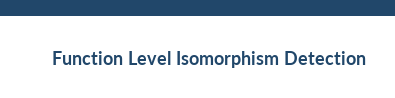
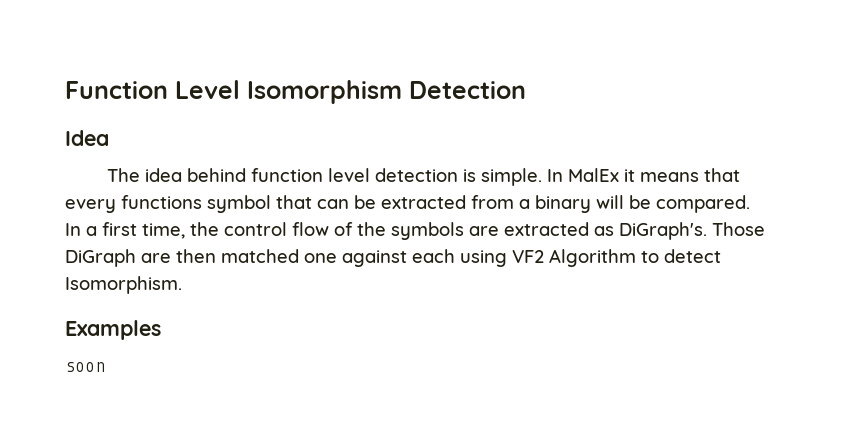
+ Idea
+ The idea behind function level detection is simple. In MalEx it means that every functions symbol that can be extracted from a binary will be compared. In a first time, the control flow of the symbols are extracted as DiGraph's. Those DiGraph are then matched one against each using VF2 Algorithm to detect Isomorphism.
+ Examples
+ soon

